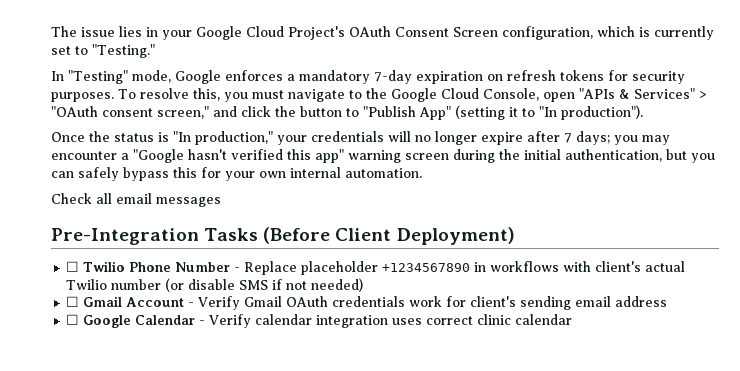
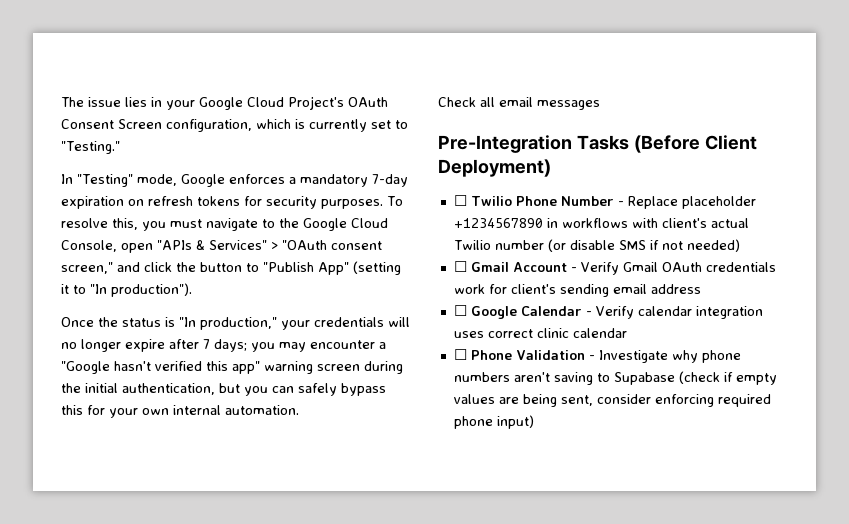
+ ☐ Phone Validation - Investigate why phone numbers aren't saving to Supabase (check if empty values are being sent, consider enforcing required phone input)

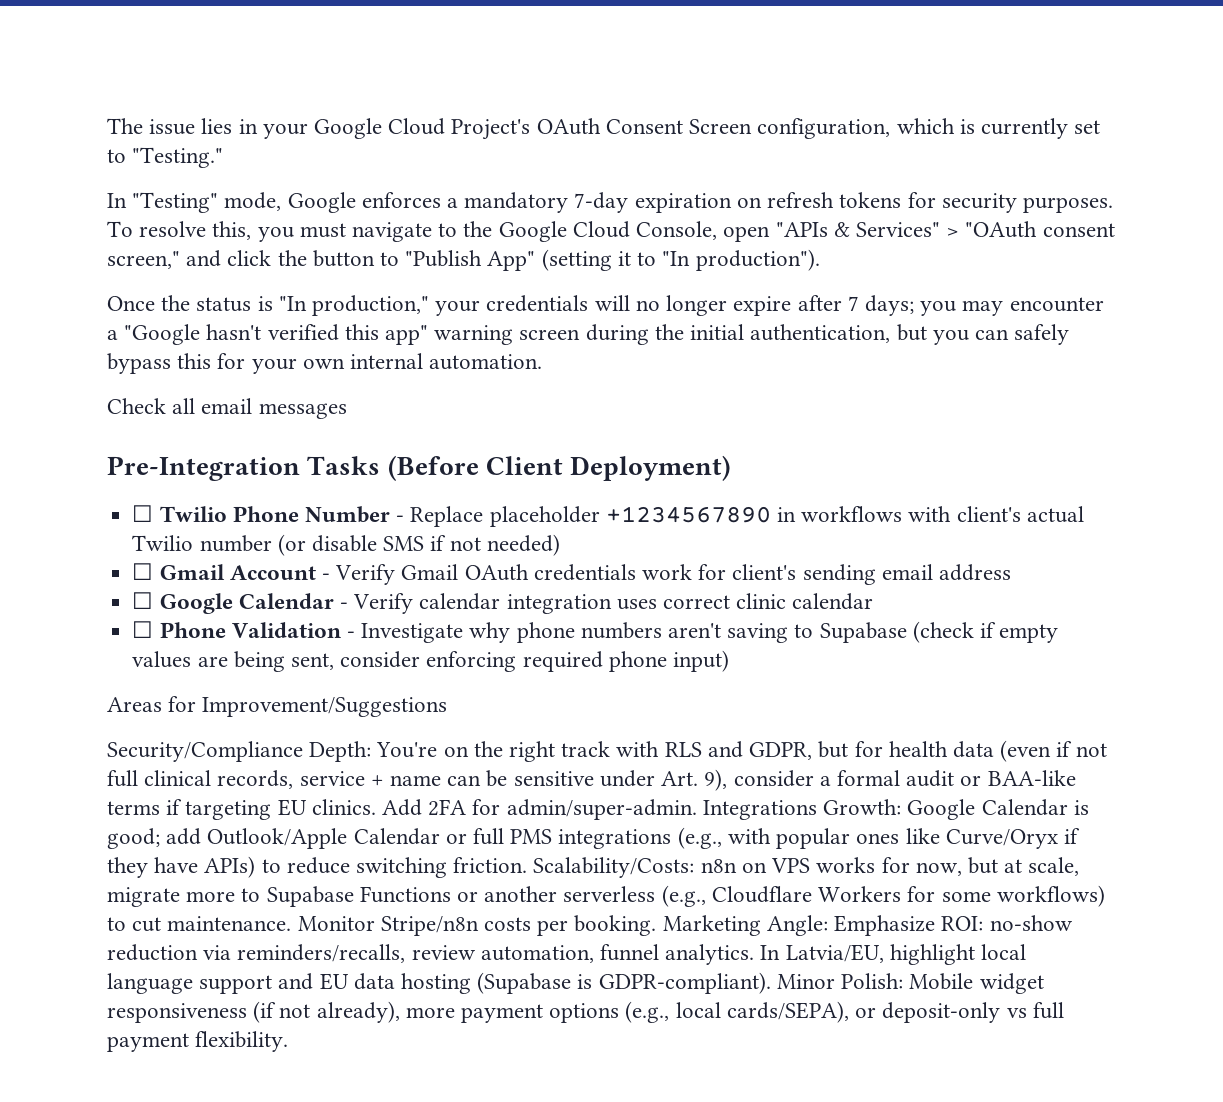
+ Areas for Improvement/Suggestions
+ Security/Compliance Depth: You're on the right track with RLS and GDPR, but for health data (even if not full clinical records, service + name can be sensitive under Art. 9), consider a formal audit or BAA-like terms if targeting EU clinics. Add 2FA for admin/super-admin. Integrations Growth: Google Calendar is good; add Outlook/Apple Calendar or full PMS integrations (e.g., with popular ones like Curve/Oryx if they have APIs) to reduce switching friction. Scalability/Costs: n8n on VPS works for now, but at scale, migrate more to Supabase Functions or another serverless (e.g., Cloudflare Workers for some workflows) to cut maintenance. Monitor Stripe/n8n costs per booking. Marketing Angle: Emphasize ROI: no-show reduction via reminders/recalls, review automation, funnel analytics. In Latvia/EU, highlight local language support and EU data hosting (Supabase is GDPR-compliant). Minor Polish: Mobile widget responsiveness (if not already), more payment options (e.g., local cards/SEPA), or deposit-only vs full payment flexibility.

